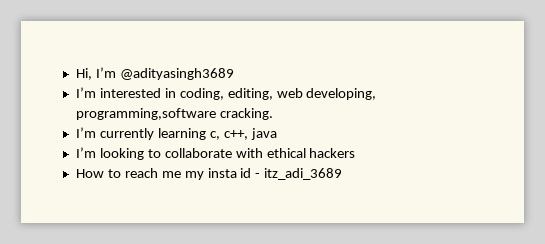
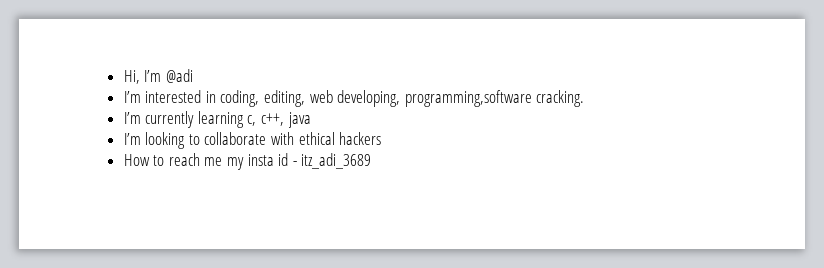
- Hi, I’m @adityasingh3689
+ Hi, I’m @adi

